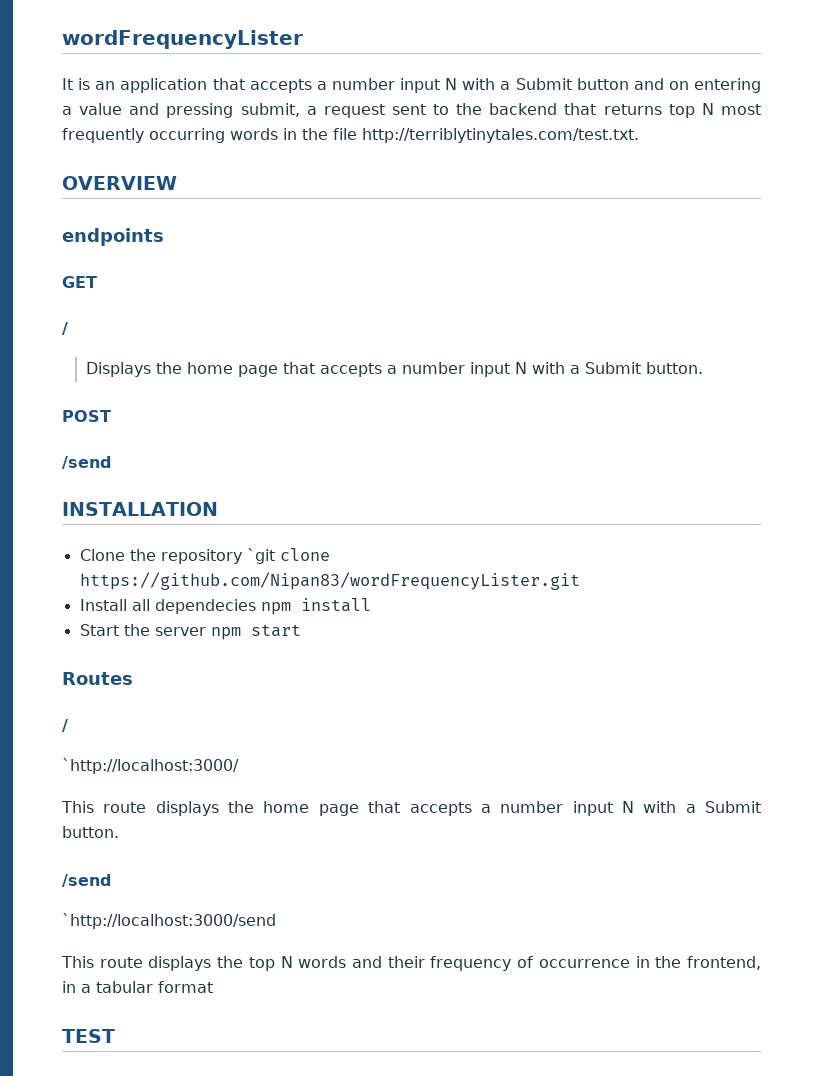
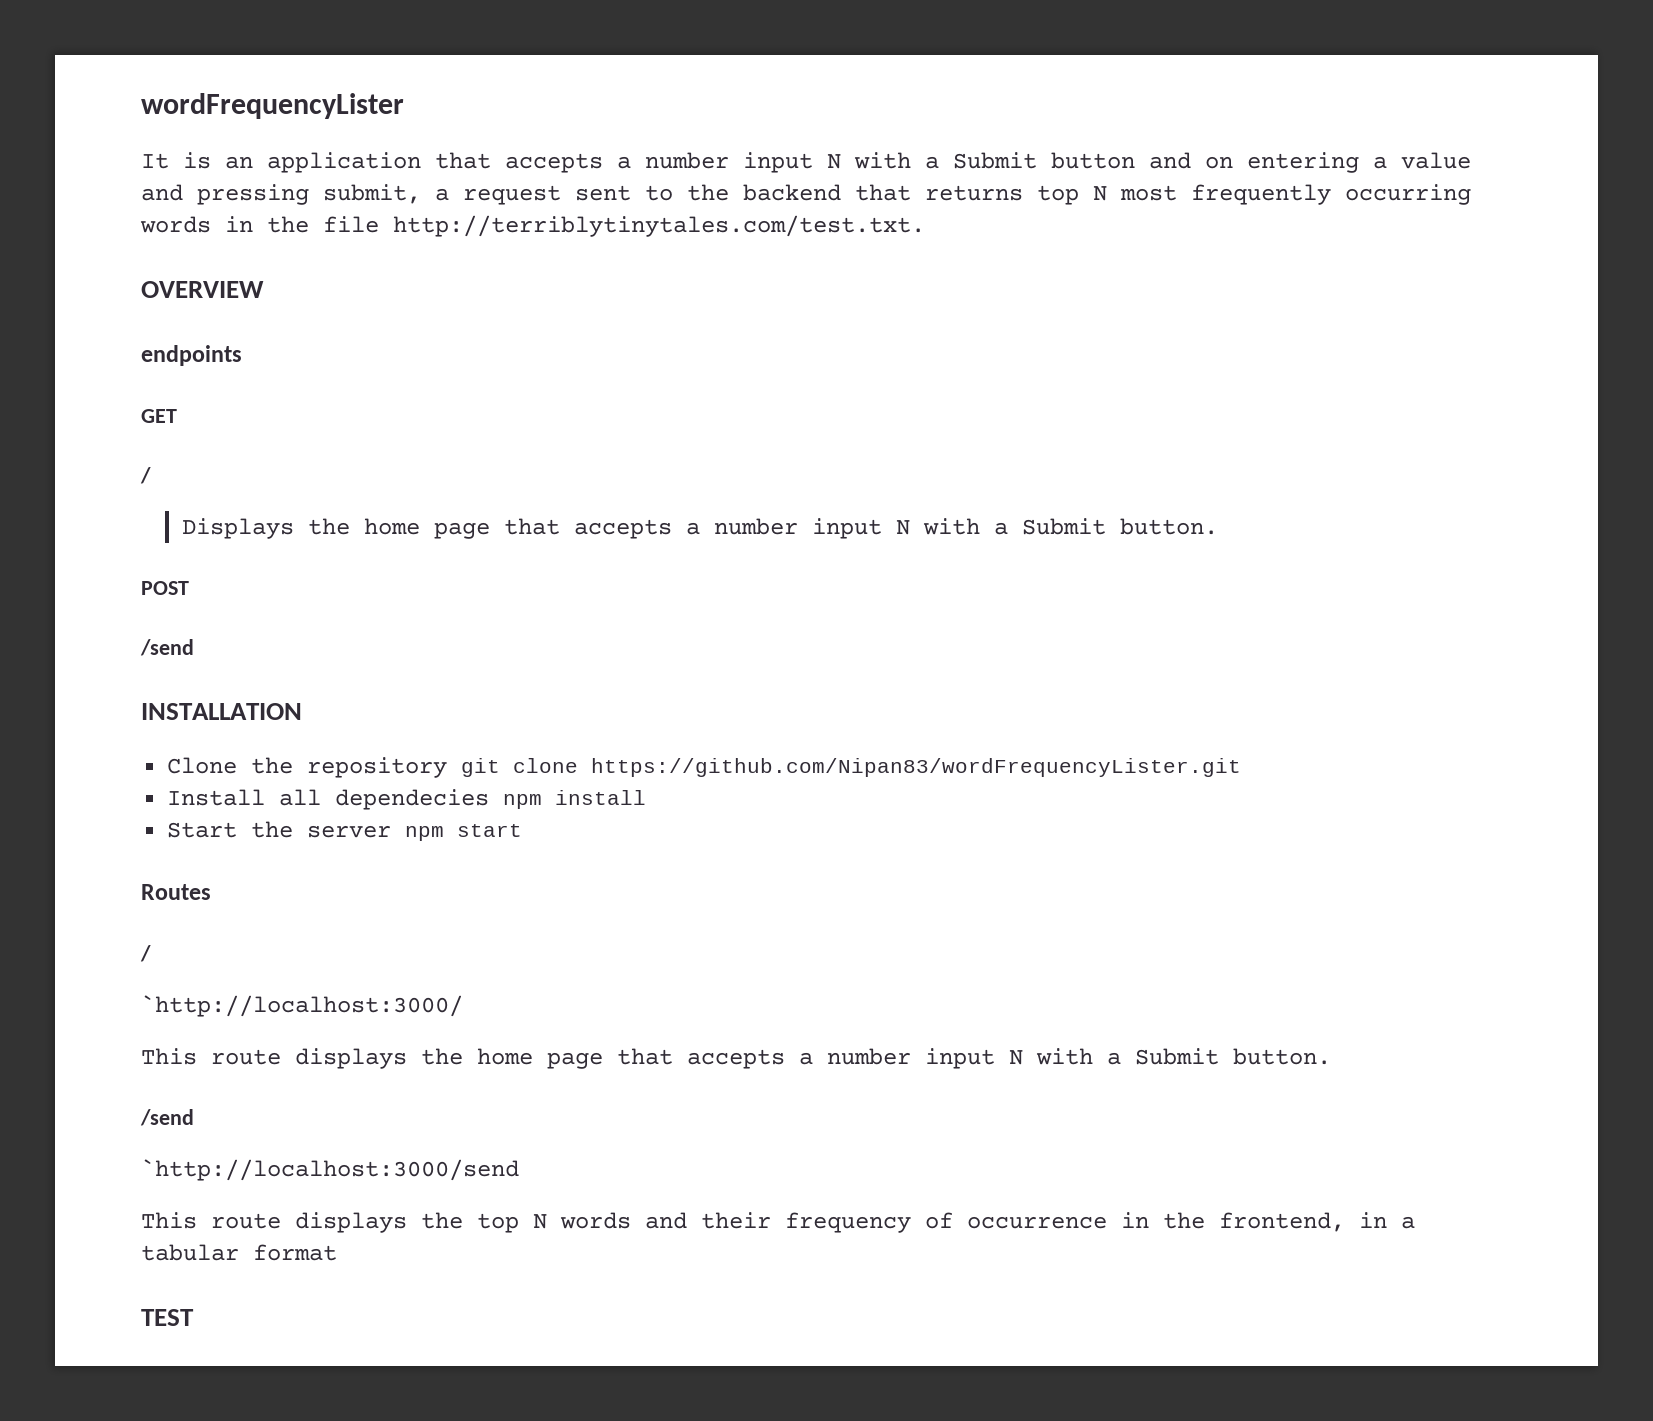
- Clone the repository `git clone https://github.com/Nipan83/wordFrequencyLister.git
+ Clone the repository git clone https://github.com/Nipan83/wordFrequencyLister.git

